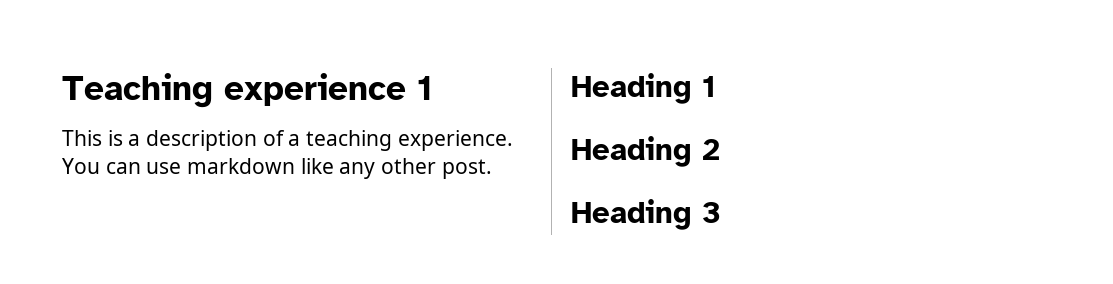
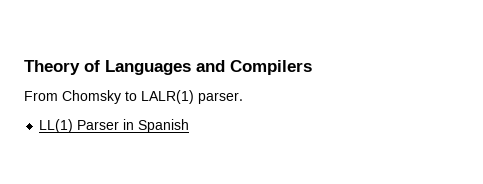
- Teaching experience 1
- This is a description of a teaching experience. You can use markdown like any other post.
- Heading 1
- Heading 2
- Heading 3
+ Theory of Languages and Compilers
+ From Chomsky to LALR(1) parser.
+ LL(1) Parser in Spanish

